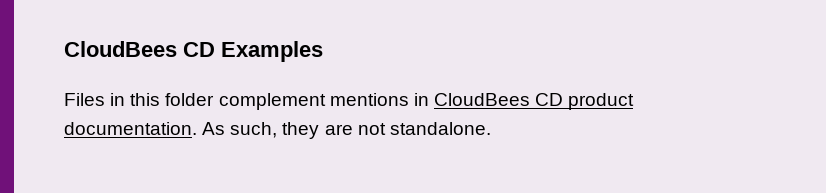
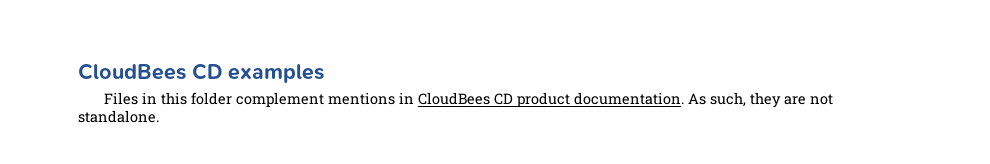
- CloudBees CD Examples
+ CloudBees CD examples

